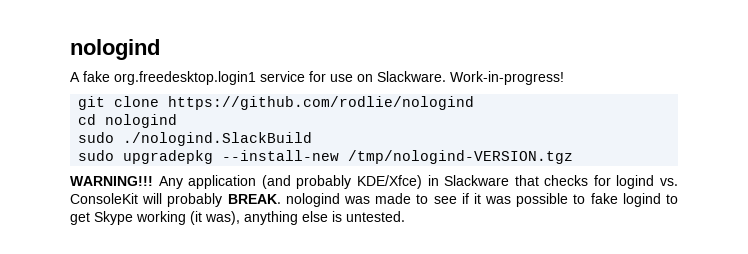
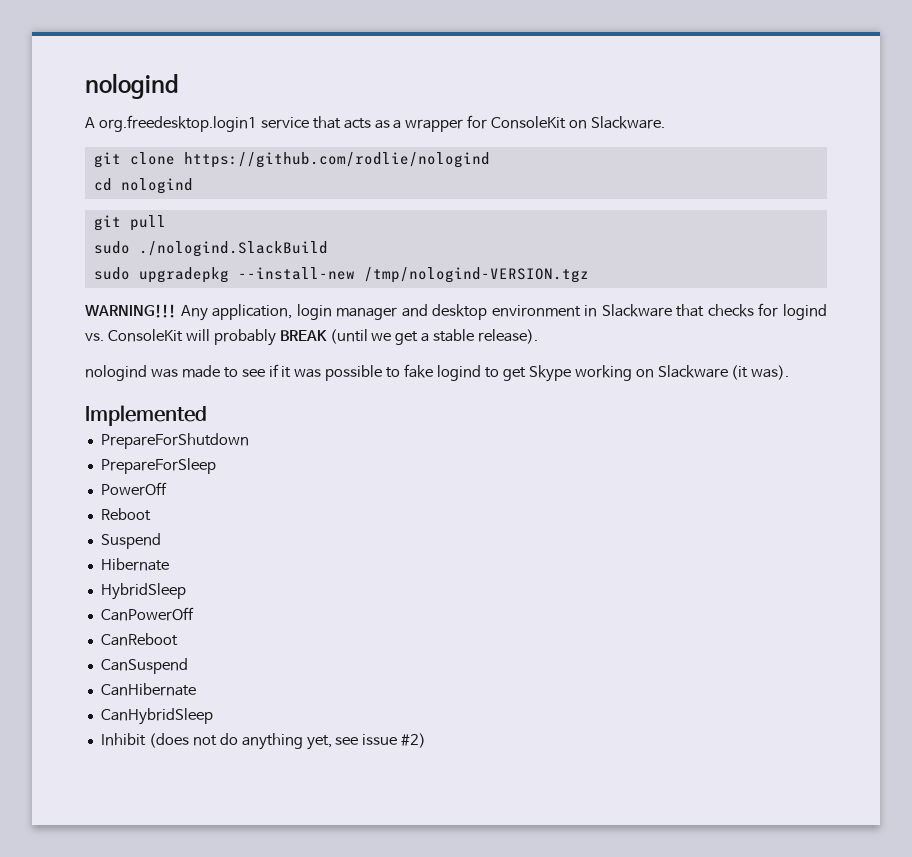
- A fake org.freedesktop.login1 service for use on Slackware. Work-in-progress!
+ A org.freedesktop.login1 service that acts as a wrapper for ConsoleKit on Slackware.
+ git pull
- Any application (and probably KDE/Xfce) in Slackware that checks for logind vs. ConsoleKit will probably BREAK. nologind was made to see if it was possible to fake logind to get Skype working (it was), anything else is untested.
+ Any application, login manager and desktop environment in Slackware that checks for logind vs. ConsoleKit will probably BREAK (until we get a stable release).
+ nologind was made to see if it was possible to fake logind to get Skype working on Slackware (it was).
+ Implemented
+ PrepareForShutdown
+ PrepareForSleep
+ PowerOff
+ Reboot
+ Suspend
+ Hibernate
+ HybridSleep
+ CanPowerOff
+ CanReboot
+ CanSuspend
+ CanHibernate
+ CanHybridSleep
+ Inhibit (does not do anything yet, see issue #2)

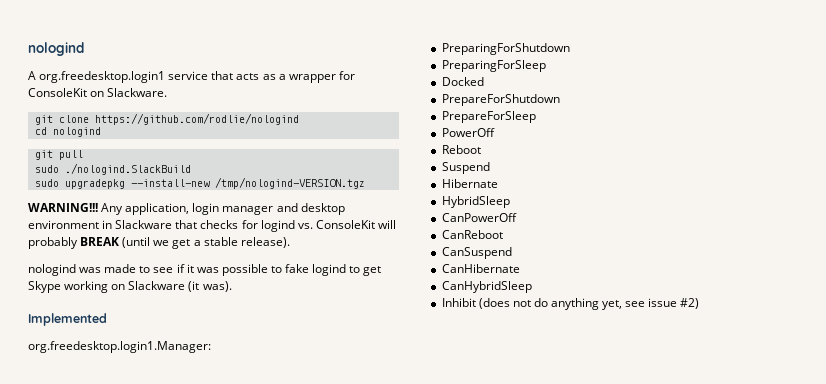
+ org.freedesktop.login1.Manager:
+ PreparingForShutdown
+ PreparingForSleep
+ Docked

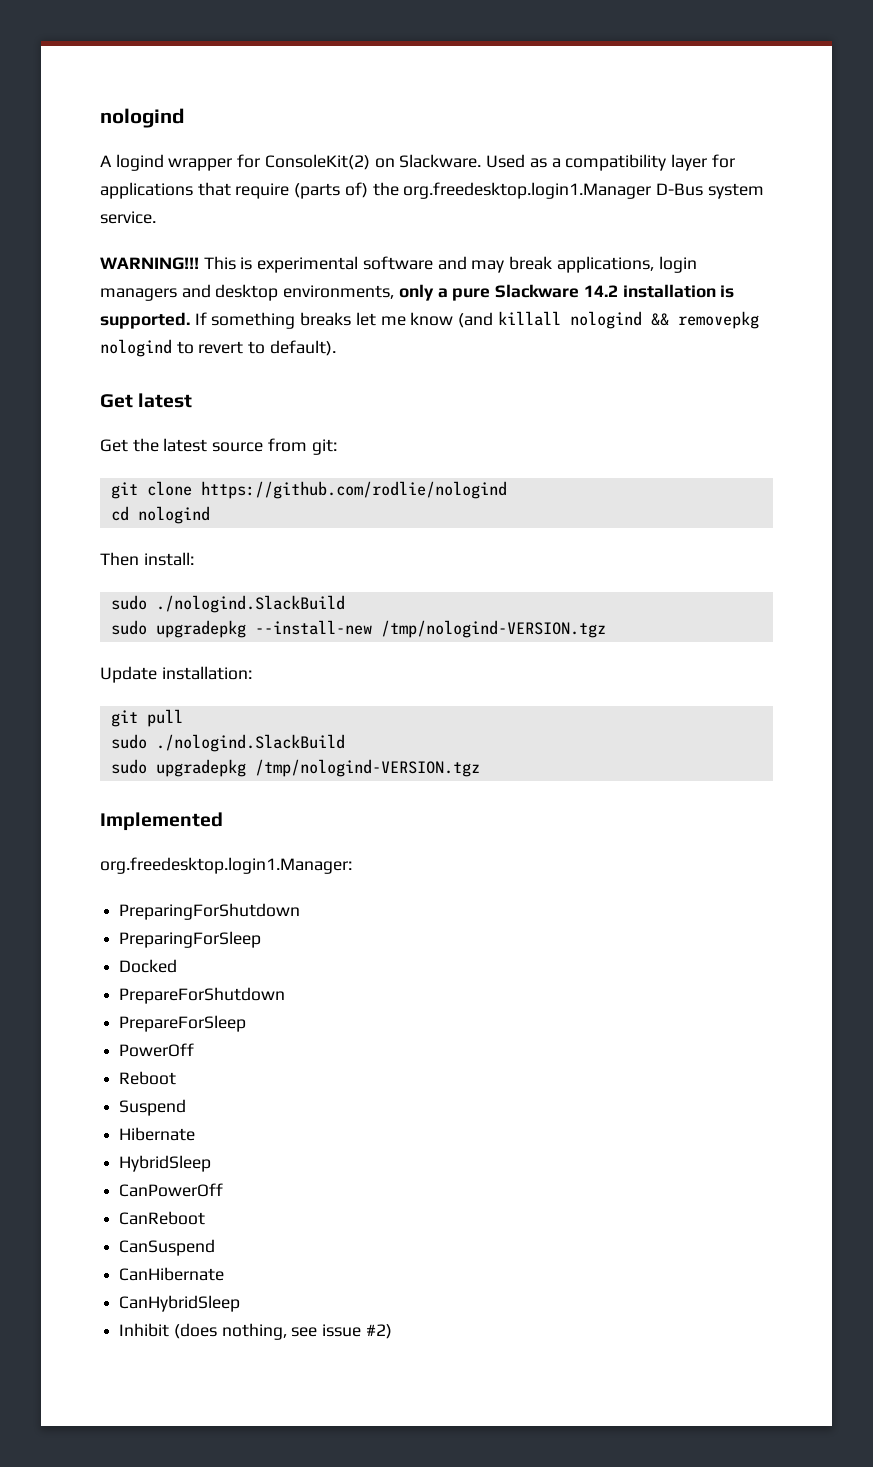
- A org.freedesktop.login1 service that acts as a wrapper for ConsoleKit on Slackware.
+ A logind wrapper for ConsoleKit(2) on Slackware. Used as a compatibility layer for applications that require (parts of) the org.freedesktop.login1.Manager D-Bus system service.
+ WARNING!!! This is experimental software and may break applications, login managers and desktop environments, only a pure Slackware 14.2 installation is supported. If something breaks let me know (and killall nologind && removepkg nologind to revert to default).
+ Get latest
+ Get the latest source from git:
+ Then install:
+ sudo ./nologind.SlackBuild
+ sudo upgradepkg --install-new /tmp/nologind-VERSION.tgz
+ Update installation:
- sudo upgradepkg --install-new /tmp/nologind-VERSION.tgz
- WARNING!!! Any application, login manager and desktop environment in Slackware that checks for logind vs. ConsoleKit will probably BREAK (until we get a stable release).
- nologind was made to see if it was possible to fake logind to get Skype working on Slackware (it was).
+ sudo upgradepkg /tmp/nologind-VERSION.tgz
- Inhibit (does not do anything yet, see issue #2)
+ Inhibit (does nothing, see issue #2)

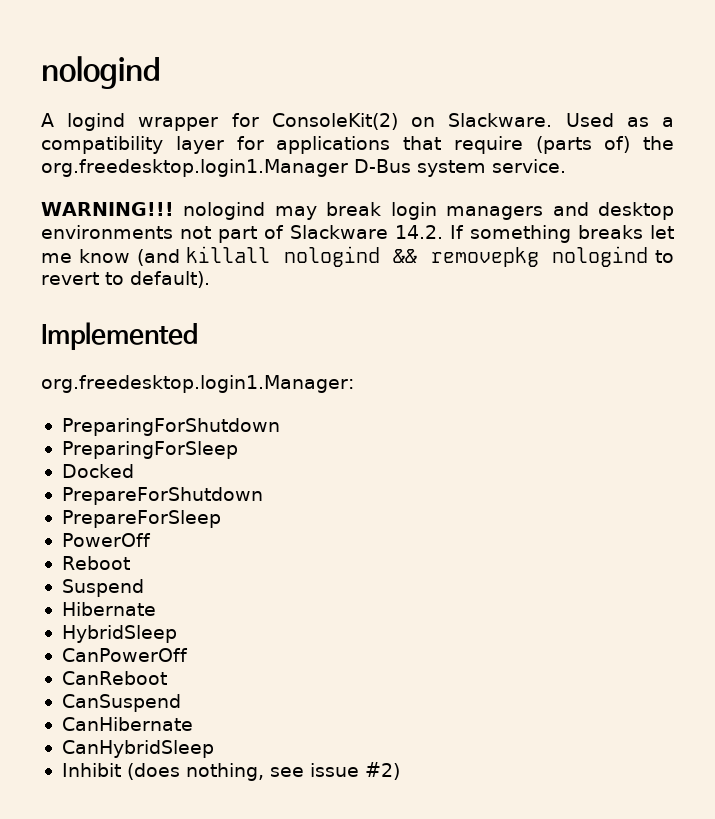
- WARNING!!! This is experimental software and may break applications, login managers and desktop environments, only a pure Slackware 14.2 installation is supported. If something breaks let me know (and killall nologind && removepkg nologind to revert to default).
+ WARNING!!! nologind may break login managers and desktop environments not part of Slackware 14.2. If something breaks let me know (and killall nologind && removepkg nologind to revert to default).
- Get latest
- Get the latest source from git:
- git clone https://github.com/rodlie/nologind
- cd nologind
- Then install:
- sudo ./nologind.SlackBuild
- sudo upgradepkg --install-new /tmp/nologind-VERSION.tgz
- Update installation:
- git pull
- sudo ./nologind.SlackBuild
- sudo upgradepkg /tmp/nologind-VERSION.tgz

